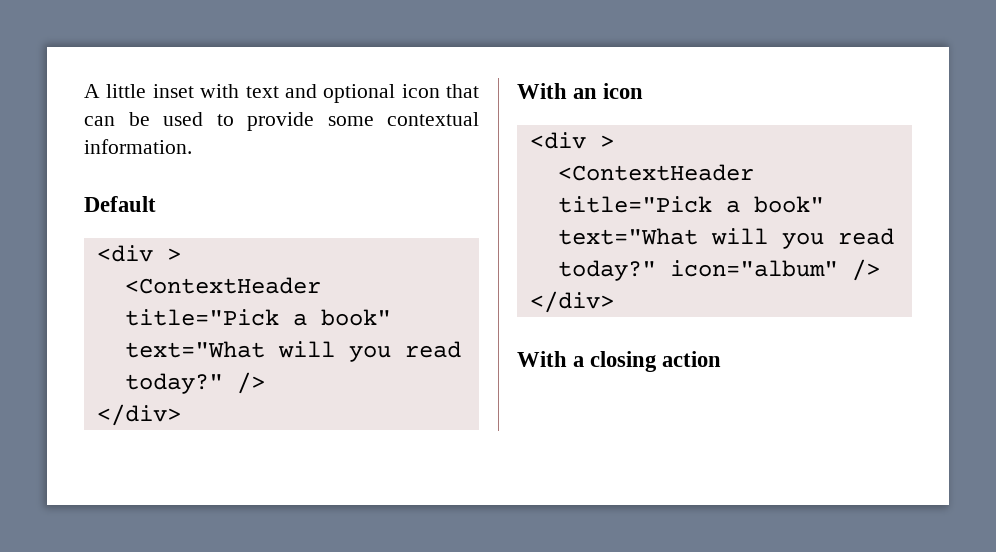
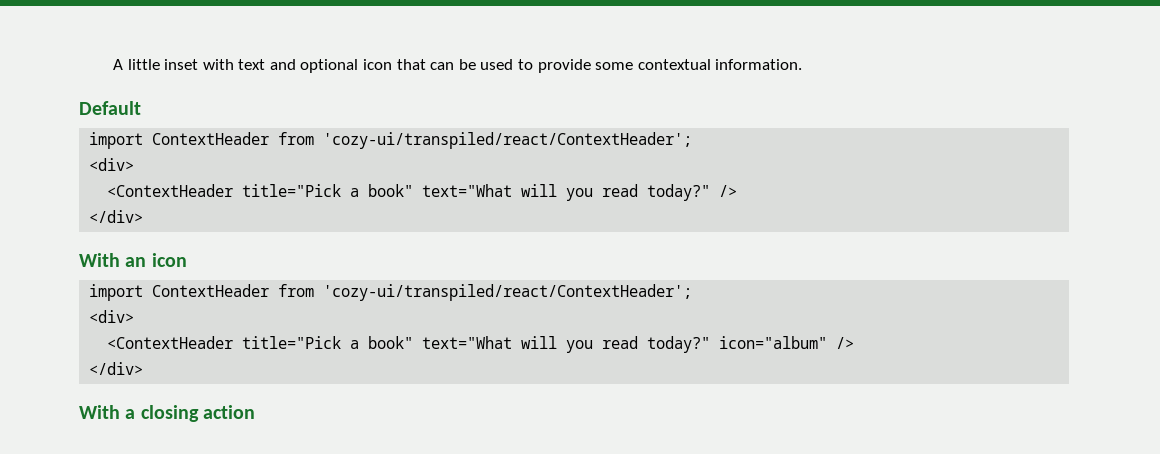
  Default
- <div >
+ import ContextHeader from 'cozy-ui/transpiled/react/ContextHeader';
+ <div>
  With an icon
- <div >
+ import ContextHeader from 'cozy-ui/transpiled/react/ContextHeader';
+ <div>

